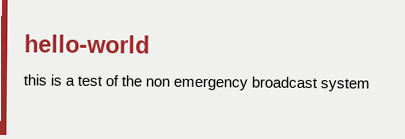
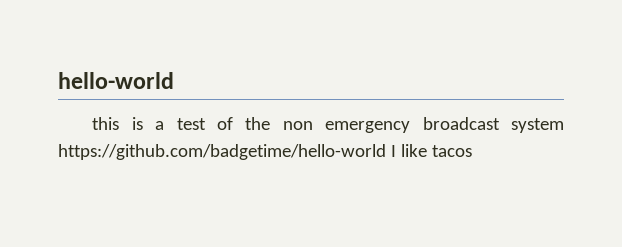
- this is a test of the non emergency broadcast system
+ this is a test of the non emergency broadcast system https://github.com/badgetime/hello-world I like tacos

